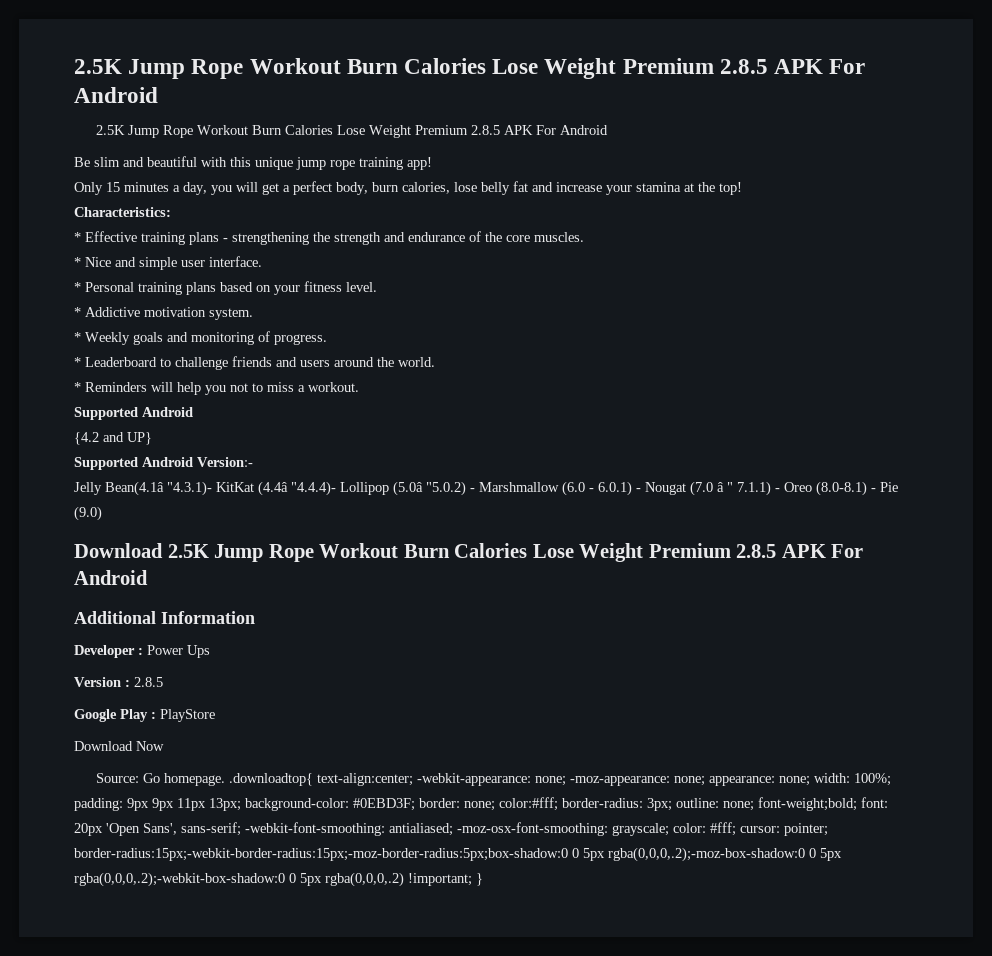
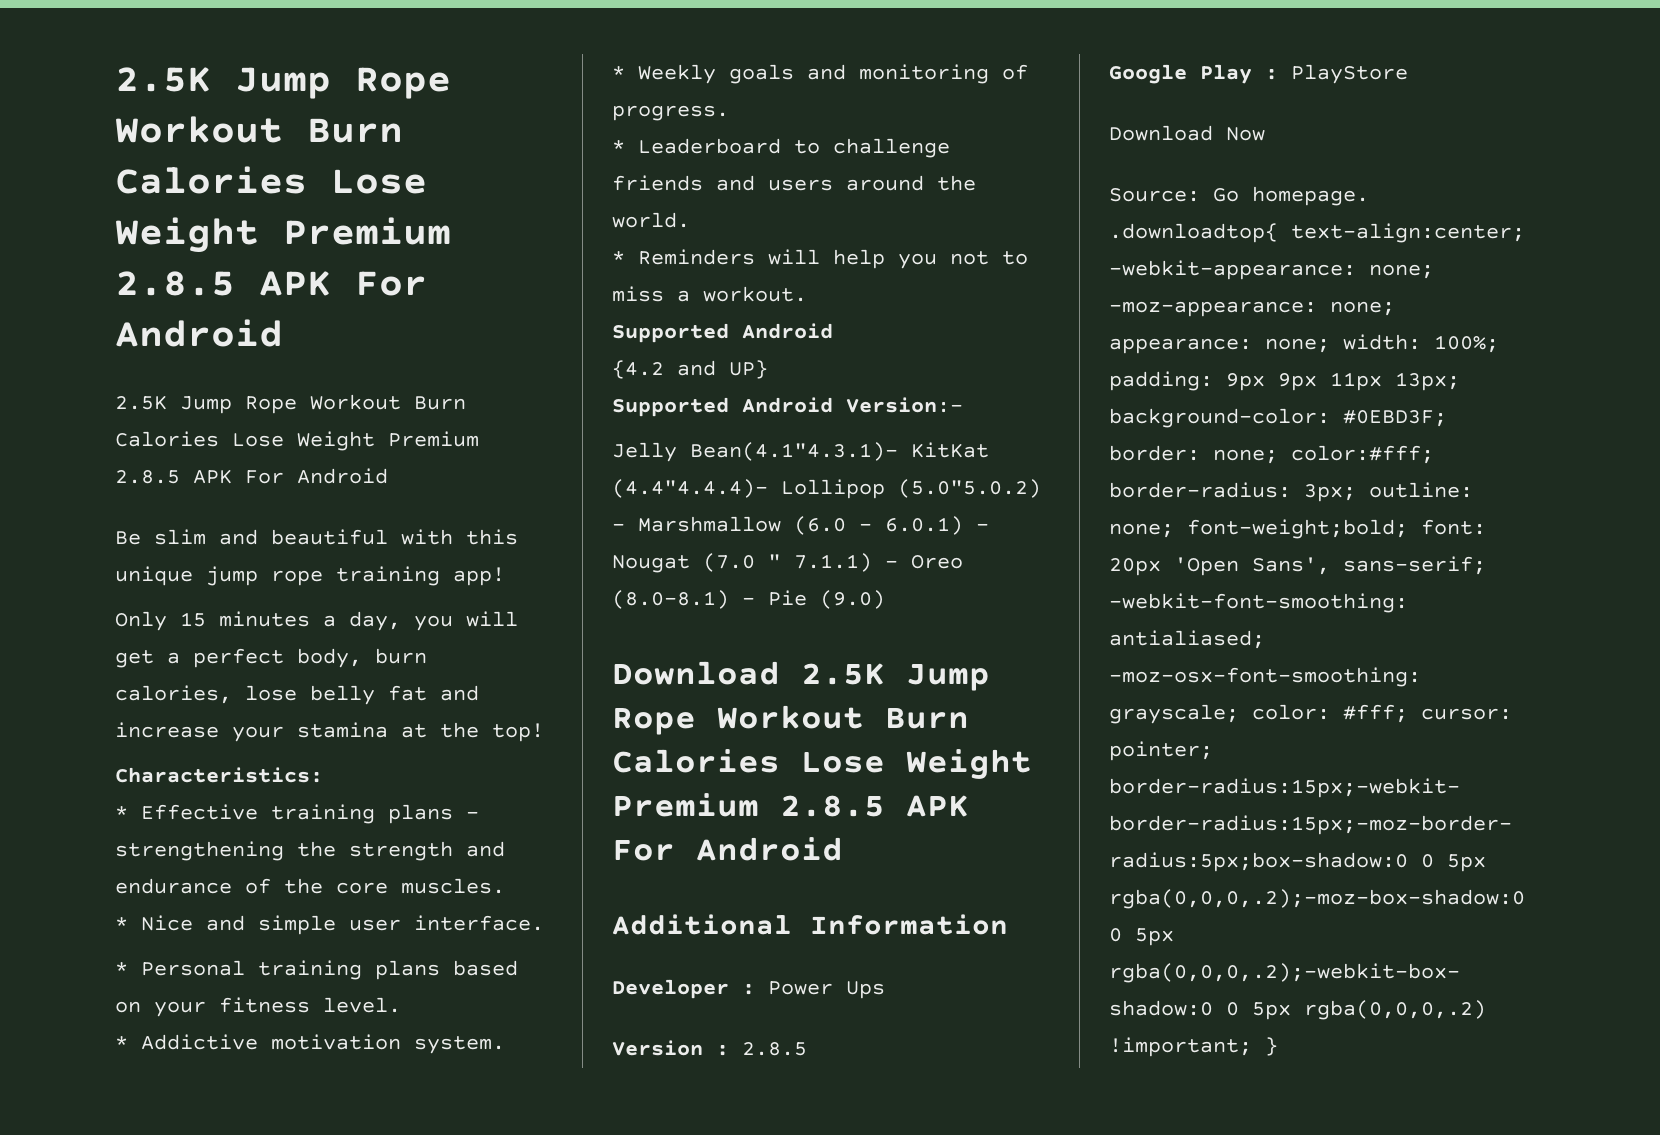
- Jelly Bean(4.1â "4.3.1)- KitKat (4.4â "4.4.4)- Lollipop (5.0â "5.0.2) - Marshmallow (6.0 - 6.0.1) - Nougat (7.0 â " 7.1.1) - Oreo (8.0-8.1) - Pie (9.0)
+ Jelly Bean(4.1"4.3.1)- KitKat (4.4"4.4.4)- Lollipop (5.0"5.0.2) - Marshmallow (6.0 - 6.0.1) - Nougat (7.0 " 7.1.1) - Oreo (8.0-8.1) - Pie (9.0)

